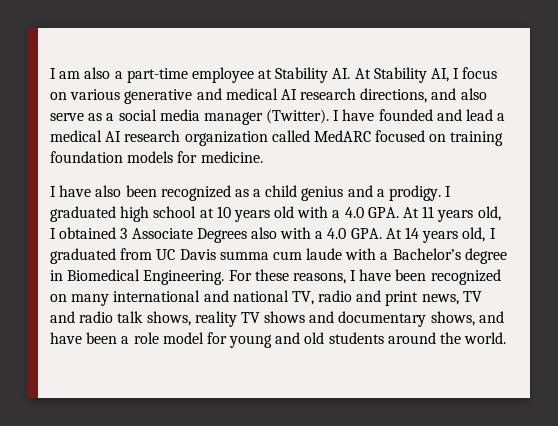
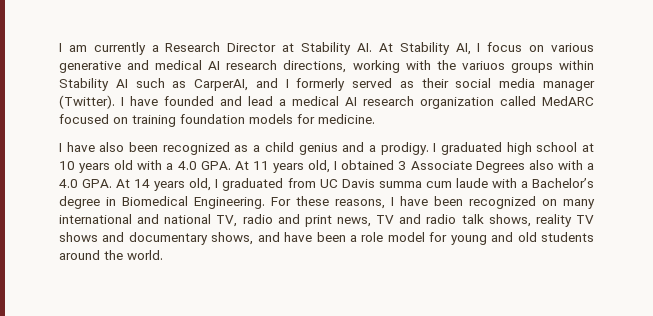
- I am also a part-time employee at Stability AI. At Stability AI, I focus on various generative and medical AI research directions, and also serve as a social media manager (Twitter).
+ I am currently a Research Director at Stability AI. At Stability AI, I focus on various generative and medical AI research directions, working with the variuos groups within Stability AI such as CarperAI, and I formerly served as their social media manager (Twitter).

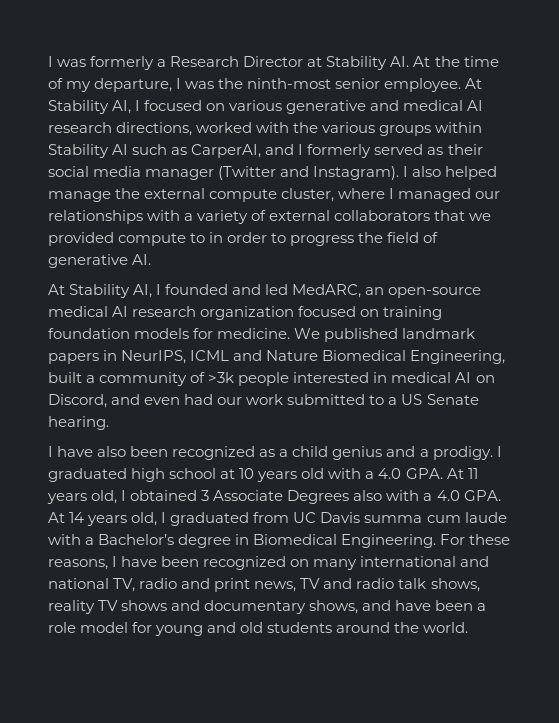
- I am currently a Research Director at Stability AI. At Stability AI, I focus on various generative and medical AI research directions, working with the variuos groups within Stability AI such as CarperAI, and I formerly served as their social media manager (Twitter). I have founded and lead a medical AI research organization called MedARC focused on training foundation models for medicine.
+ I was formerly a Research Director at Stability AI. At the time of my departure, I was the ninth-most senior employee. At Stability AI, I focused on various generative and medical AI research directions, worked with the various groups within Stability AI such as CarperAI, and I formerly served as their social media manager (Twitter and Instagram). I also helped manage the external compute cluster, where I managed our relationships with a variety of external collaborators that we provided compute to in order to progress the field of generative AI.
+ At Stability AI, I founded and led MedARC, an open-source medical AI research organization focused on training foundation models for medicine. We published landmark papers in NeurIPS, ICML and Nature Biomedical Engineering, built a community of >3k people interested in medical AI on Discord, and even had our work submitted to a US Senate hearing.

